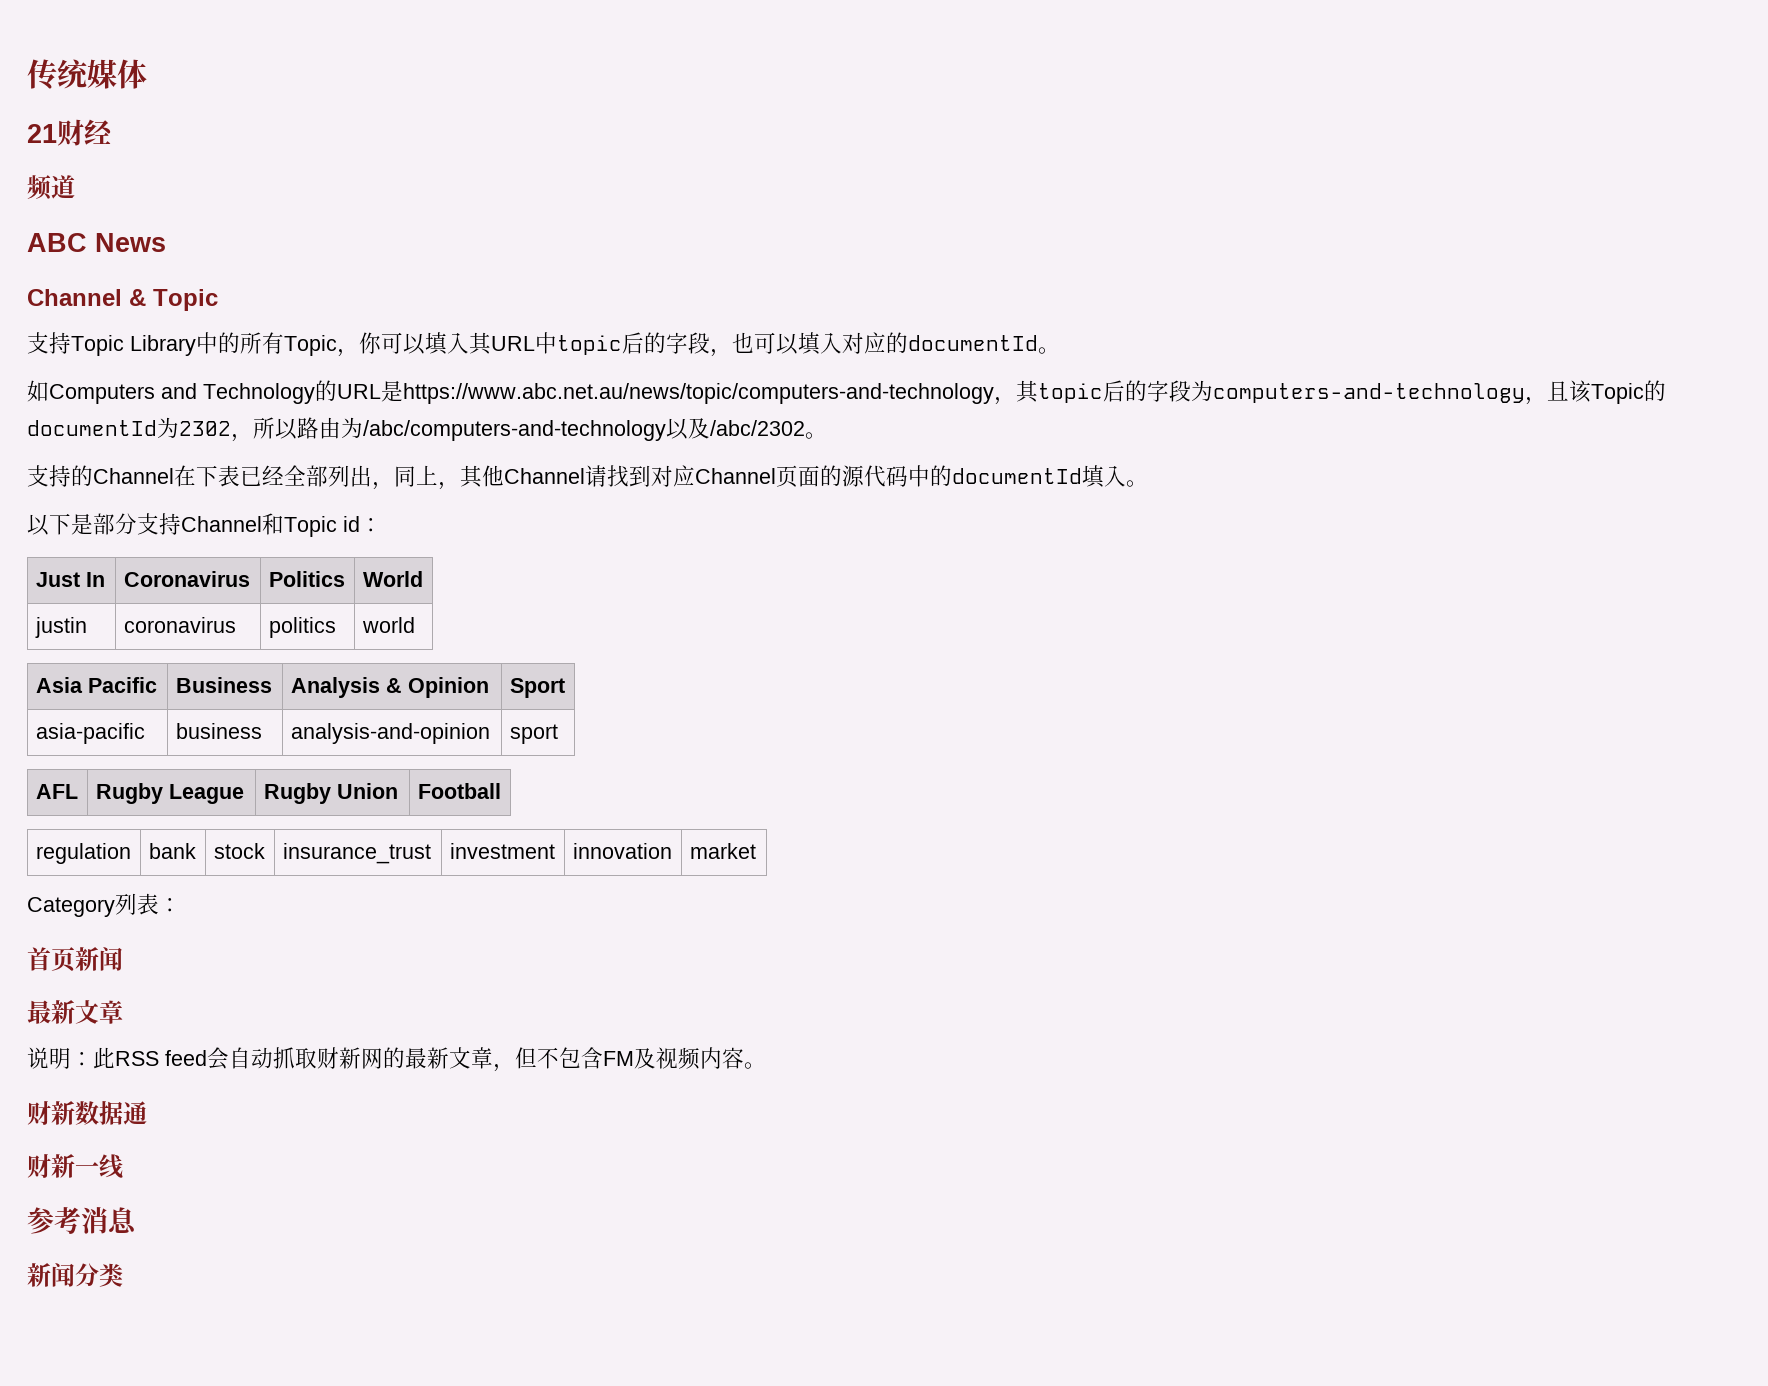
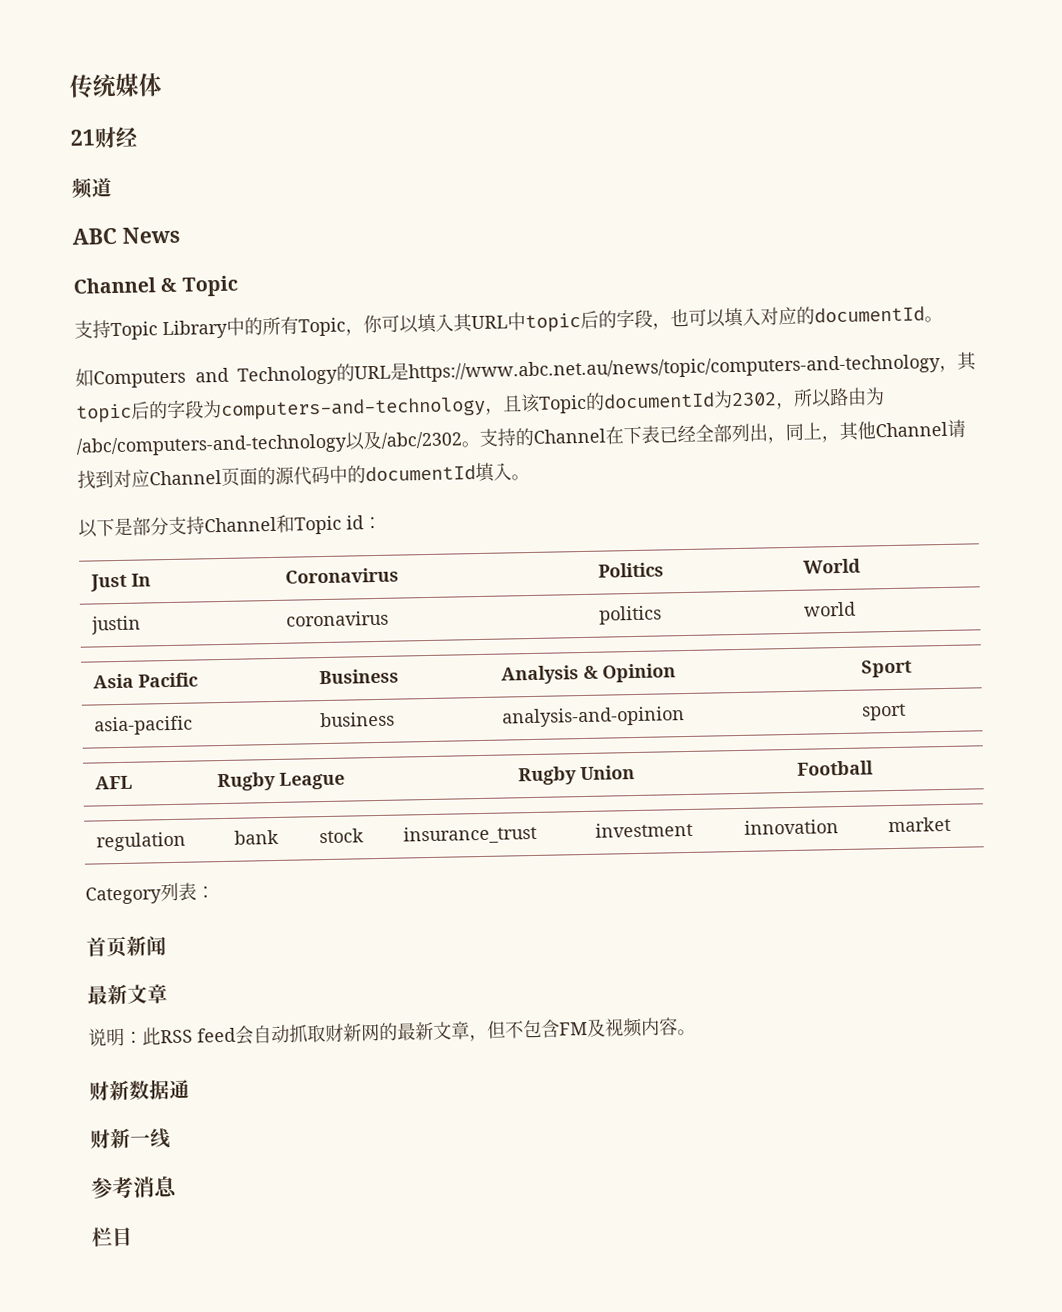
- 如Computers and Technology的URL是https://www.abc.net.au/news/topic/computers-and-technology，其topic后的字段为computers-and-technology，且该Topic的documentId为2302，所以路由为/abc/computers-and-technology以及/abc/2302。
- 支持的Channel在下表已经全部列出，同上，其他Channel请找到对应Channel页面的源代码中的documentId填入。
+ 如Computers and Technology的URL是https://www.abc.net.au/news/topic/computers-and-technology，其topic后的字段为computers-and-technology，且该Topic的documentId为2302，所以路由为/abc/computers-and-technology以及/abc/2302。支持的Channel在下表已经全部列出，同上，其他Channel请找到对应Channel页面的源代码中的documentId填入。
- 新闻分类
+ 栏目

